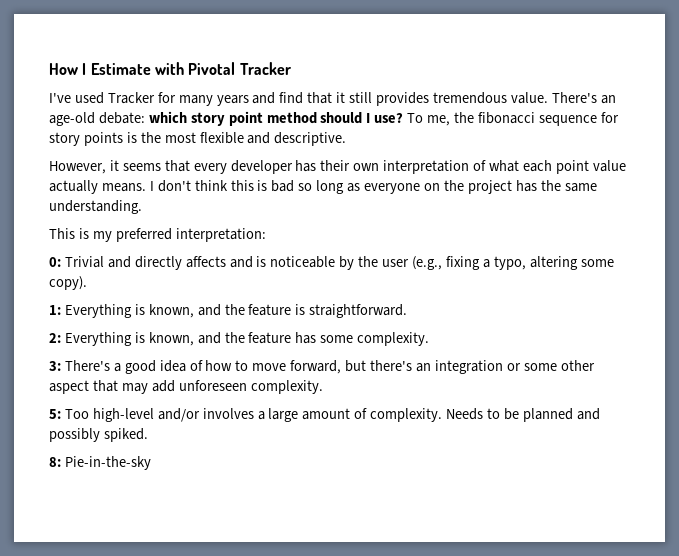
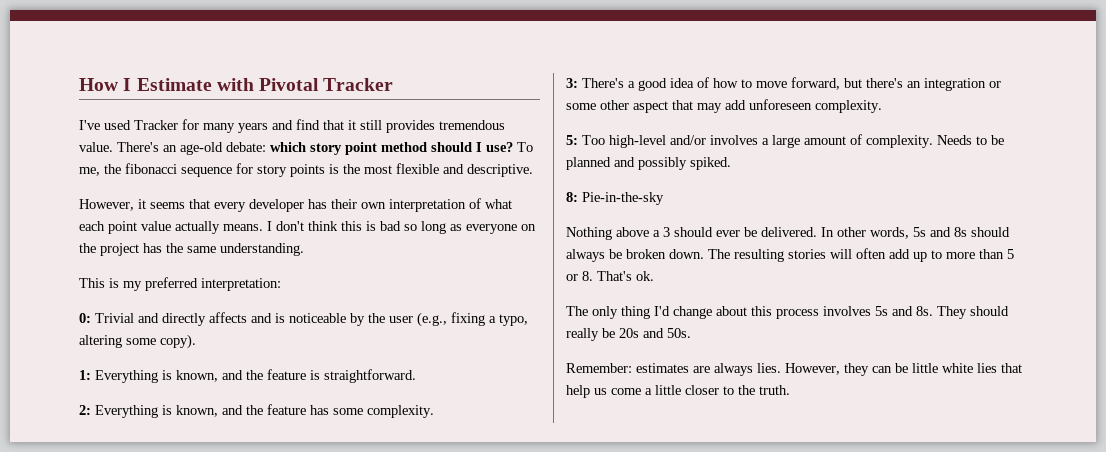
+ Nothing above a 3 should ever be delivered. In other words, 5s and 8s should always be broken down. The resulting stories will often add up to more than 5 or 8. That's ok.
+ The only thing I'd change about this process involves 5s and 8s. They should really be 20s and 50s.
+ Remember: estimates are always lies. However, they can be little white lies that help us come a little closer to the truth.

